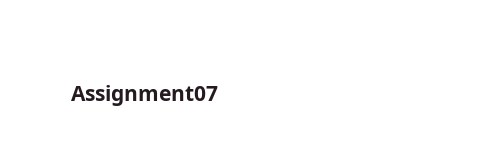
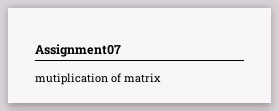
+ mutiplication of matrix

